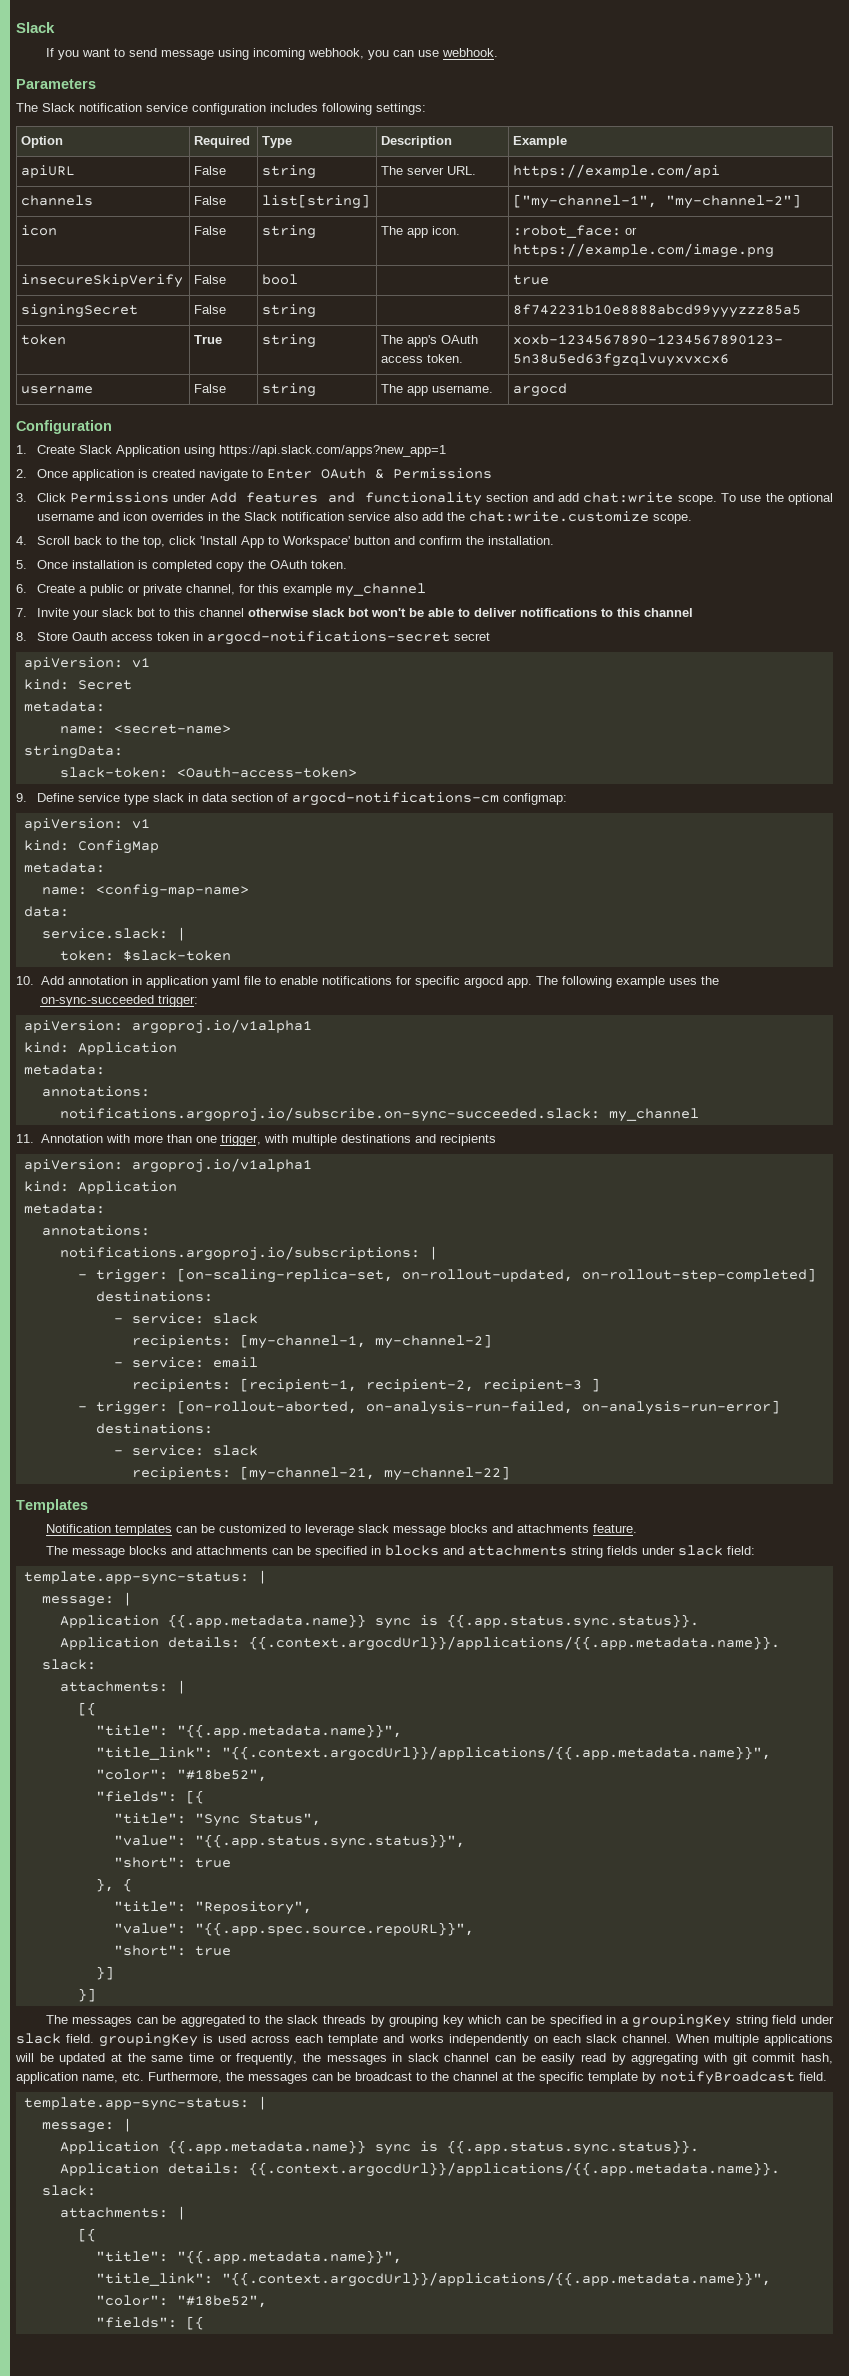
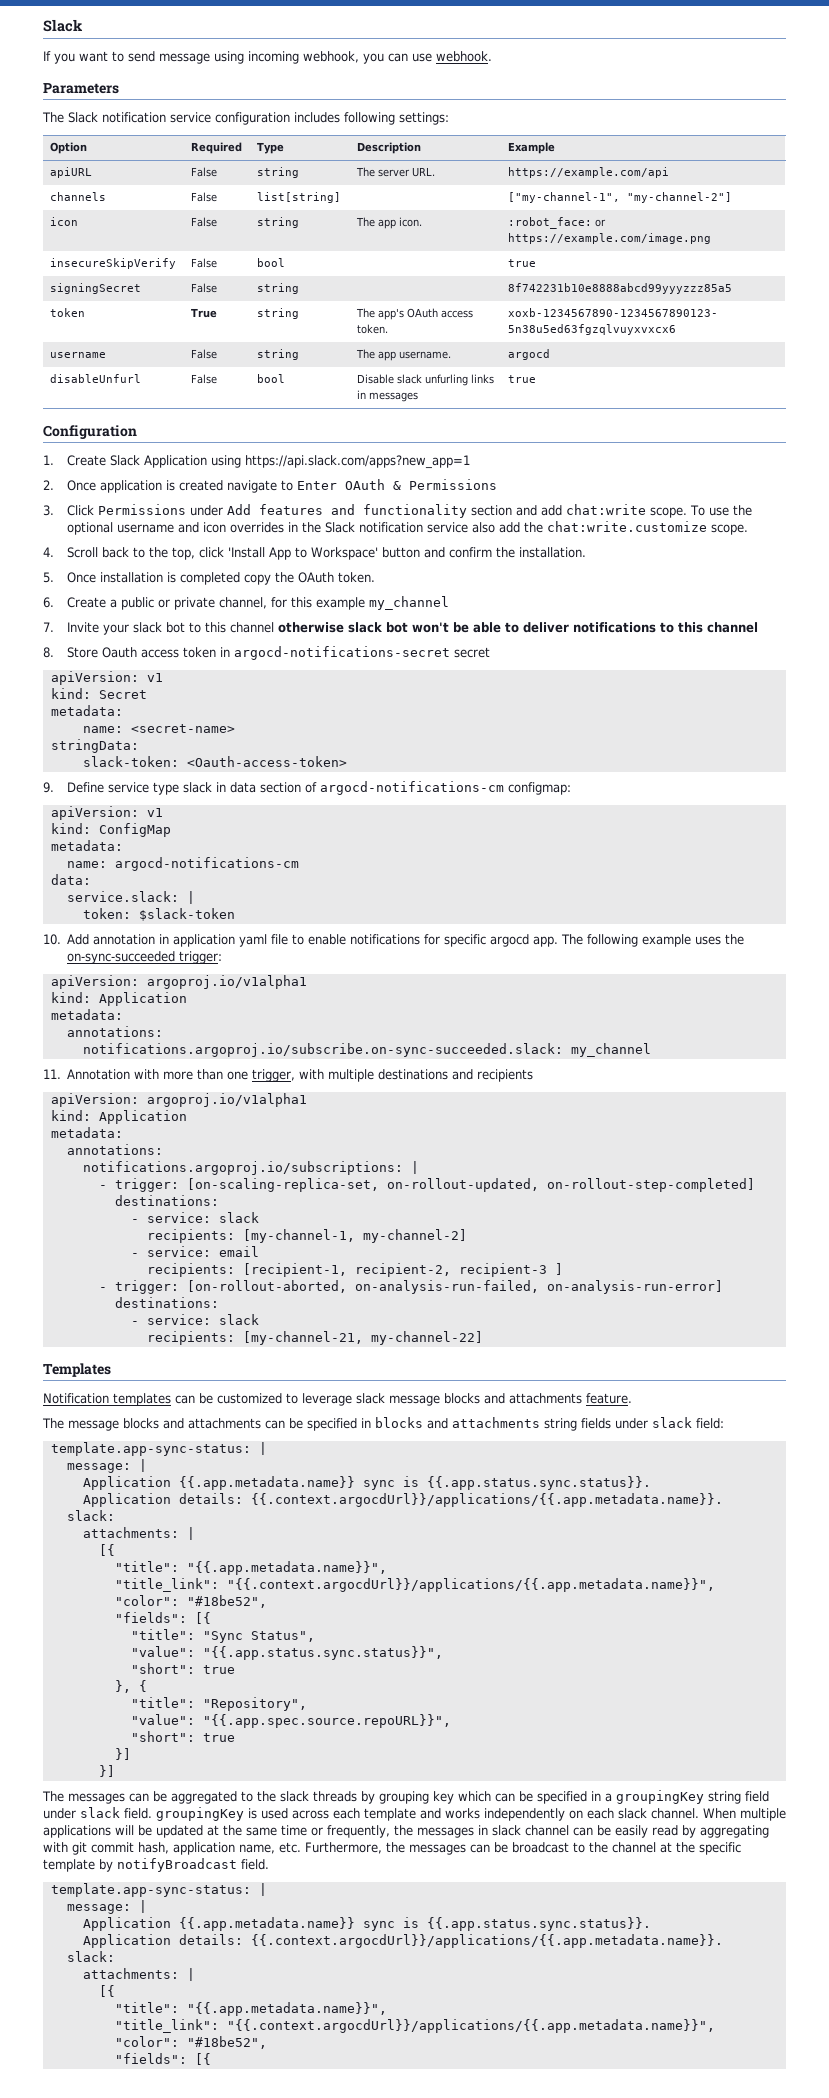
+ disableUnfurl | False | bool | Disable slack unfurling links in messages | true
- name: <config-map-name>
+ name: argocd-notifications-cm

